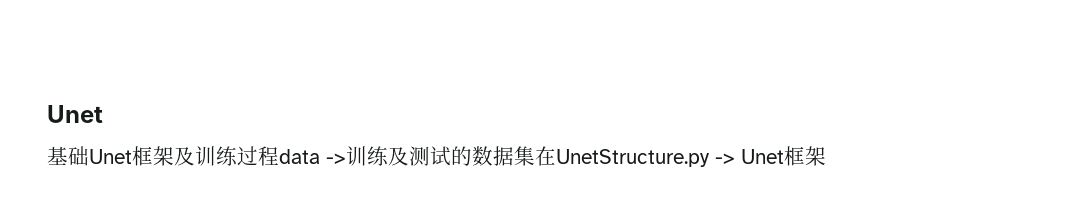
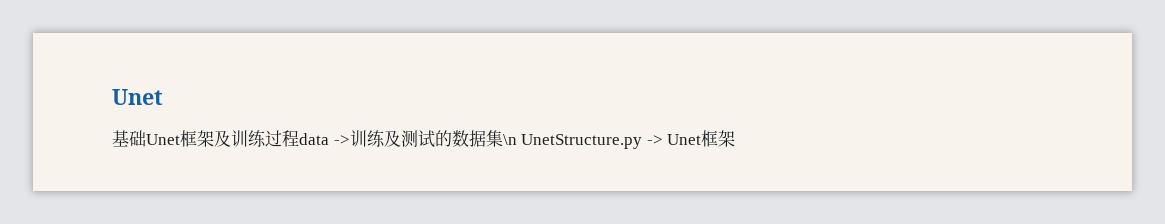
- 基础Unet框架及训练过程data ->训练及测试的数据集在UnetStructure.py -> Unet框架
+ 基础Unet框架及训练过程data ->训练及测试的数据集\n UnetStructure.py -> Unet框架

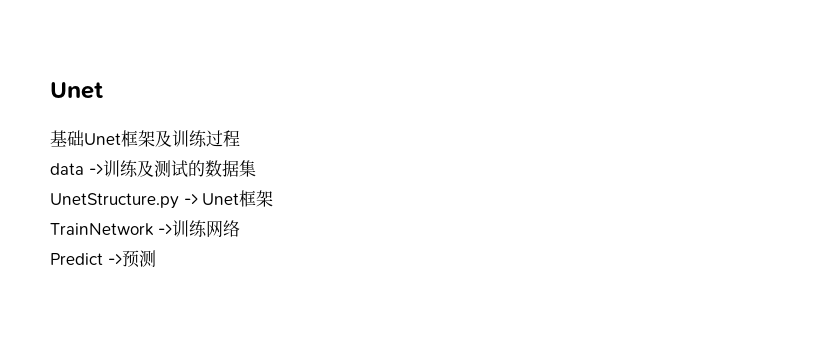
- 基础Unet框架及训练过程data ->训练及测试的数据集\n UnetStructure.py -> Unet框架
+ 基础Unet框架及训练过程
+ data ->训练及测试的数据集
+ UnetStructure.py -> Unet框架
+ TrainNetwork ->训练网络
+ Predict ->预测

